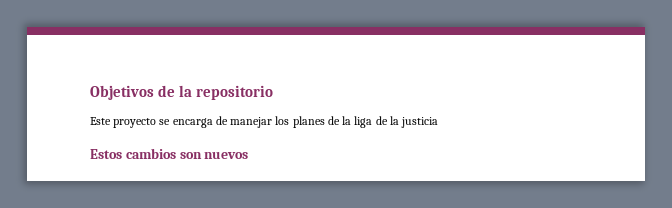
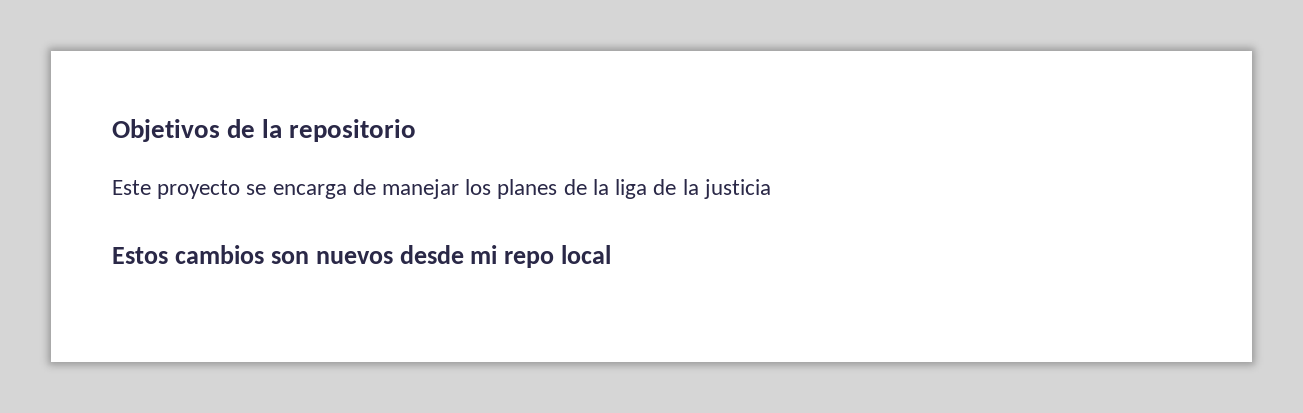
- Estos cambios son nuevos
+ Estos cambios son nuevos desde mi repo local

